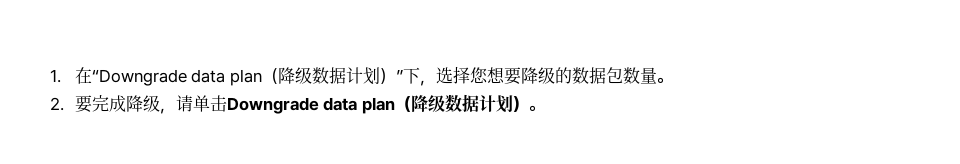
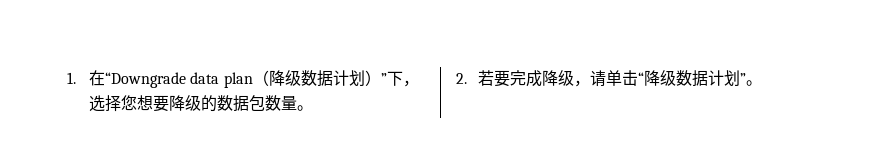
- 2.要完成降级，请单击Downgrade data plan（降级数据计划）。
+ 2.若要完成降级，请单击“降级数据计划”。

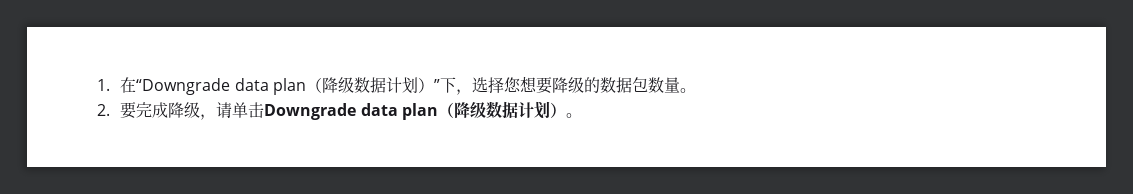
- 2.若要完成降级，请单击“降级数据计划”。
+ 2.要完成降级，请单击Downgrade data plan（降级数据计划）。

